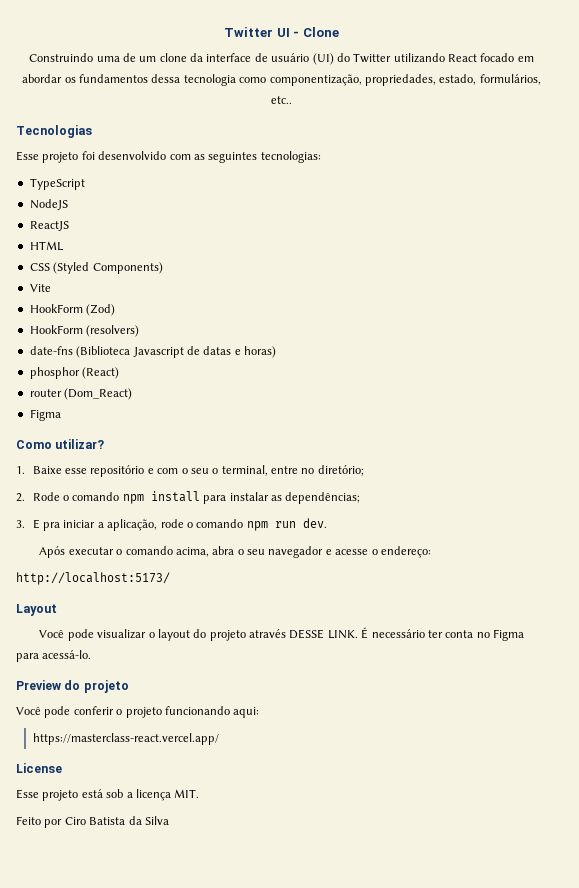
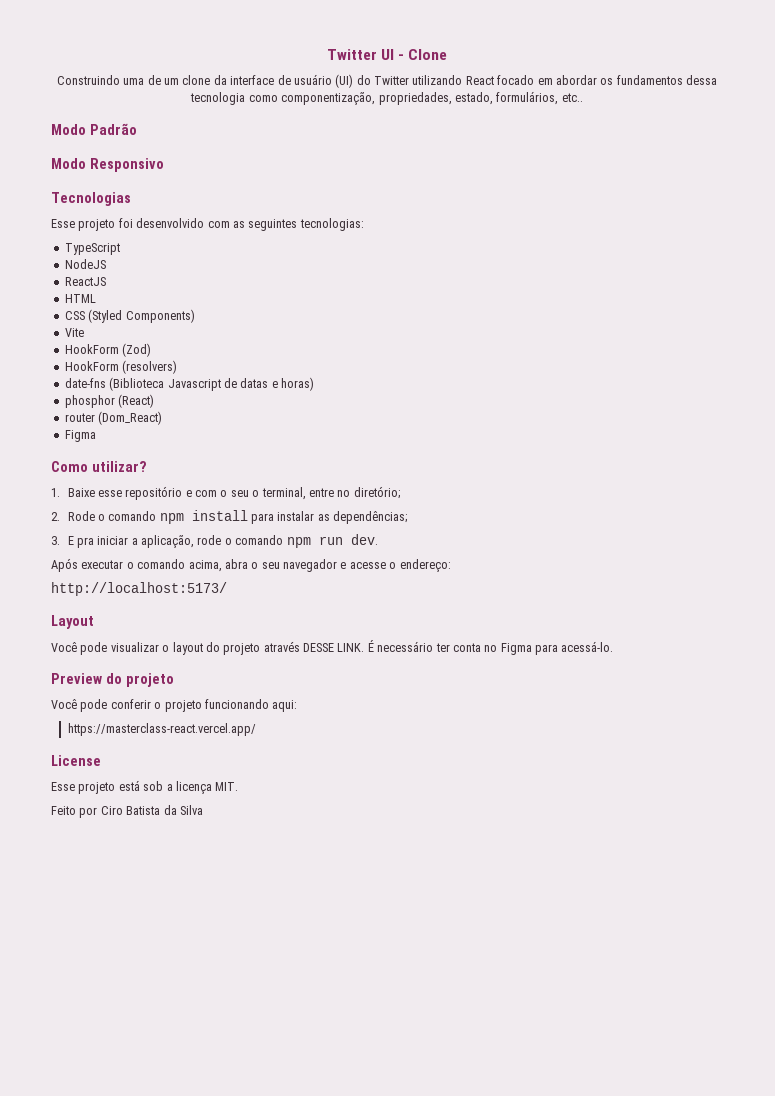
+ Modo Padrão
+ Modo Responsivo

